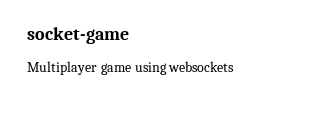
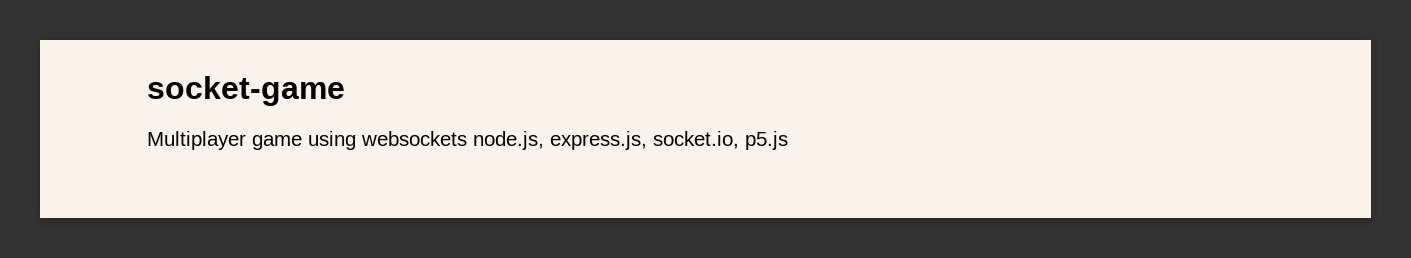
- Multiplayer game using websockets
+ Multiplayer game using websockets node.js, express.js, socket.io, p5.js

